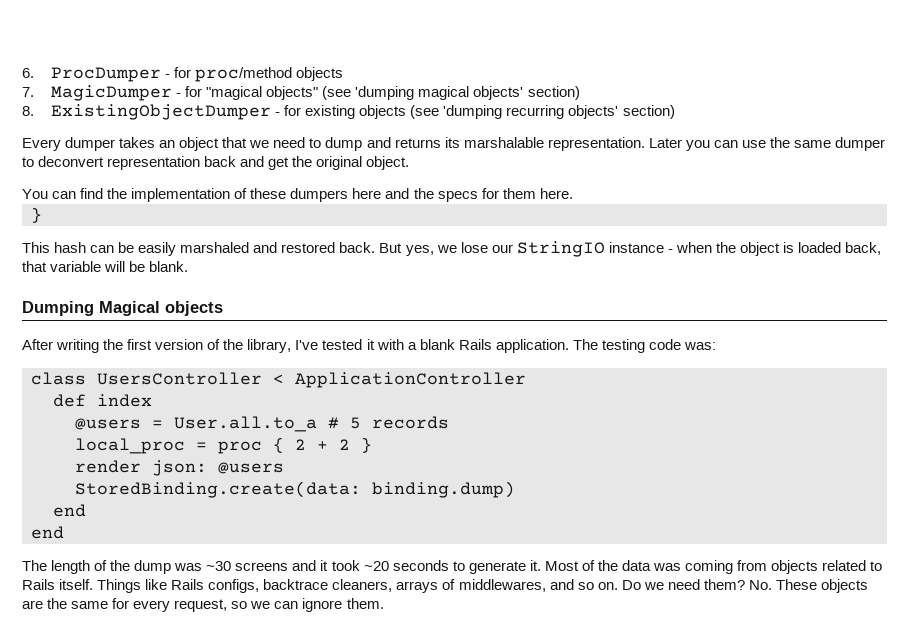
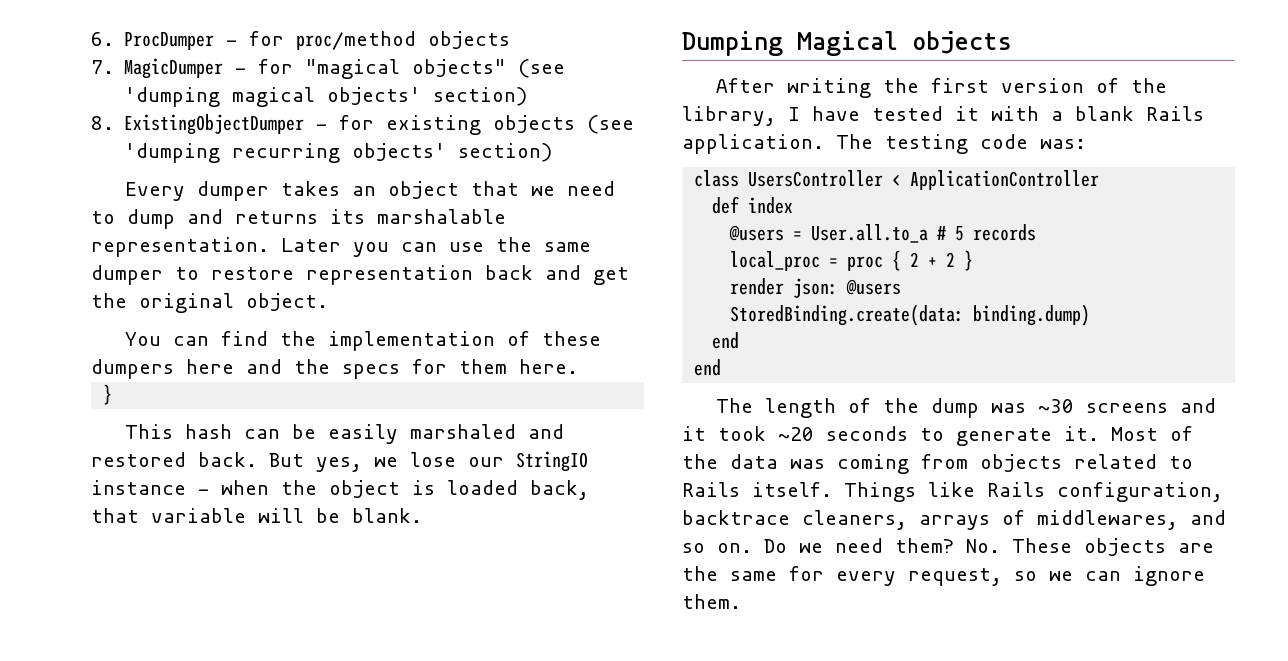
- Later you can use the same dumper to deconvert representation back and get the original object.
+ Later you can use the same dumper to restore representation back and get the original object.
- After writing the first version of the library, I've tested it with a blank Rails application.
+ After writing the first version of the library, I have tested it with a blank Rails application.
- Things like Rails configs, backtrace cleaners, arrays of middlewares, and so on.
+ Things like Rails configuration, backtrace cleaners, arrays of middlewares, and so on.

